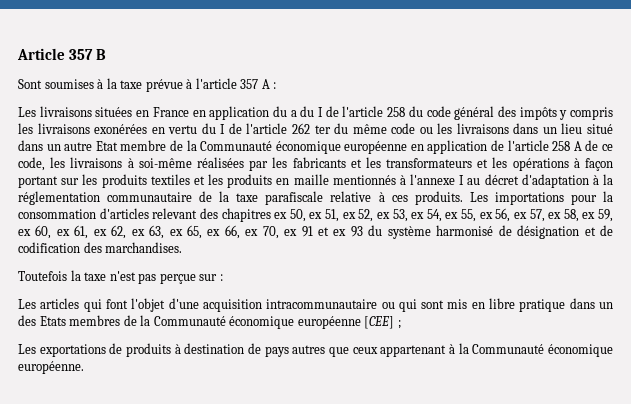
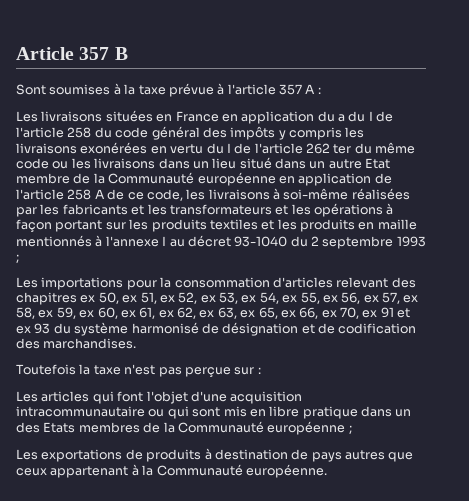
- Les livraisons situées en France en application du a du I de l'article 258 du code général des impôts y compris les livraisons exonérées en vertu du I de l'article 262 ter du même code ou les livraisons dans un lieu situé dans un autre Etat membre de la Communauté économique européenne en application de l'article 258 A de ce code, les livraisons à soi-même réalisées par les fabricants et les transformateurs et les opérations à façon portant sur les produits textiles et les produits en maille mentionnés à l'annexe I au décret d'adaptation à la réglementation communautaire de la taxe parafiscale relative à ces produits. Les importations pour la consommation d'articles relevant des chapitres ex 50, ex 51, ex 52, ex 53, ex 54, ex 55, ex 56, ex 57, ex 58, ex 59, ex 60, ex 61, ex 62, ex 63, ex 65, ex 66, ex 70, ex 91 et ex 93 du système harmonisé de désignation et de codification des marchandises.
+ Les livraisons situées en France en application du a du I de l'article 258 du code général des impôts y compris les livraisons exonérées en vertu du I de l'article 262 ter du même code ou les livraisons dans un lieu situé dans un autre Etat membre de la Communauté européenne en application de l'article 258 A de ce code, les livraisons à soi-même réalisées par les fabricants et les transformateurs et les opérations à façon portant sur les produits textiles et les produits en maille mentionnés à l'annexe I au décret 93-1040 du 2 septembre 1993 ;
+ Les importations pour la consommation d'articles relevant des chapitres ex 50, ex 51, ex 52, ex 53, ex 54, ex 55, ex 56, ex 57, ex 58, ex 59, ex 60, ex 61, ex 62, ex 63, ex 65, ex 66, ex 70, ex 91 et ex 93 du système harmonisé de désignation et de codification des marchandises.
- Les articles qui font l'objet d'une acquisition intracommunautaire ou qui sont mis en libre pratique dans un des Etats membres de la Communauté économique européenne [CEE] ;
+ Les articles qui font l'objet d'une acquisition intracommunautaire ou qui sont mis en libre pratique dans un des Etats membres de la Communauté européenne ;
- Les exportations de produits à destination de pays autres que ceux appartenant à la Communauté économique européenne.
+ Les exportations de produits à destination de pays autres que ceux appartenant à la Communauté européenne.

